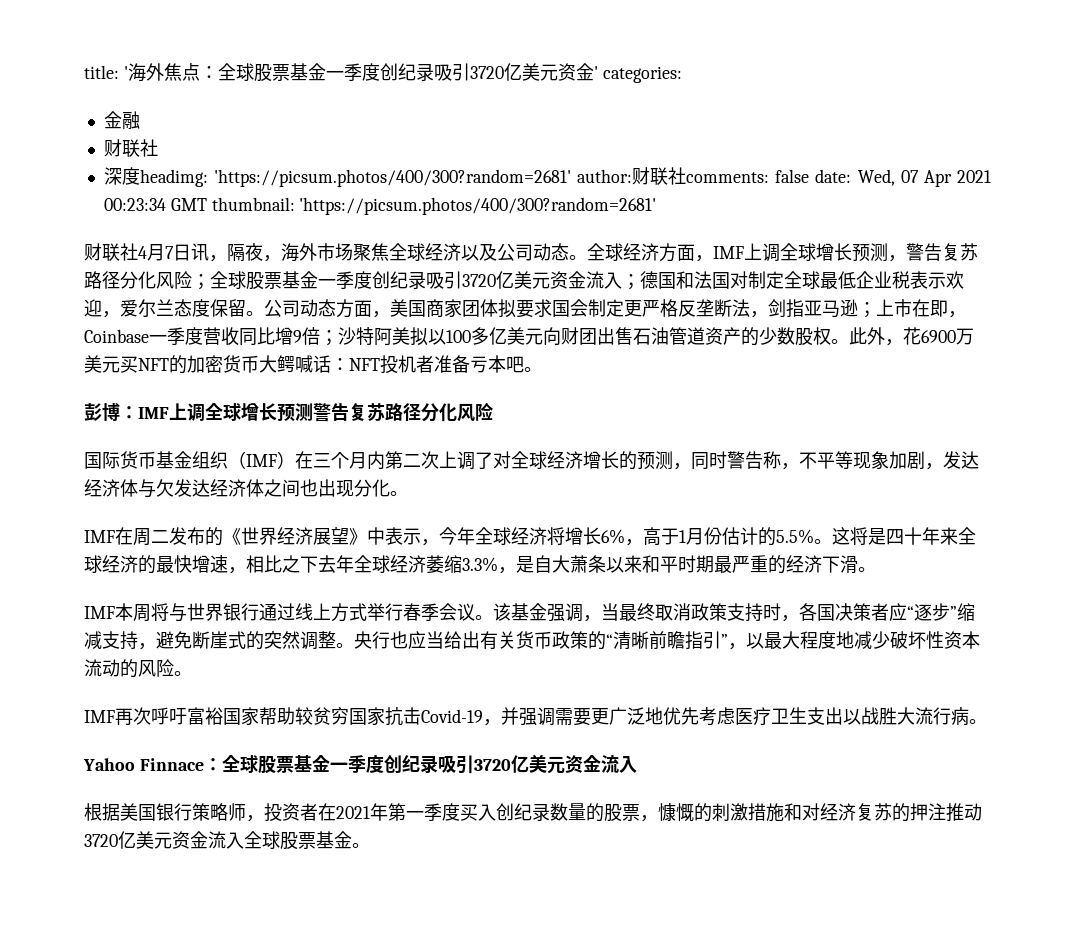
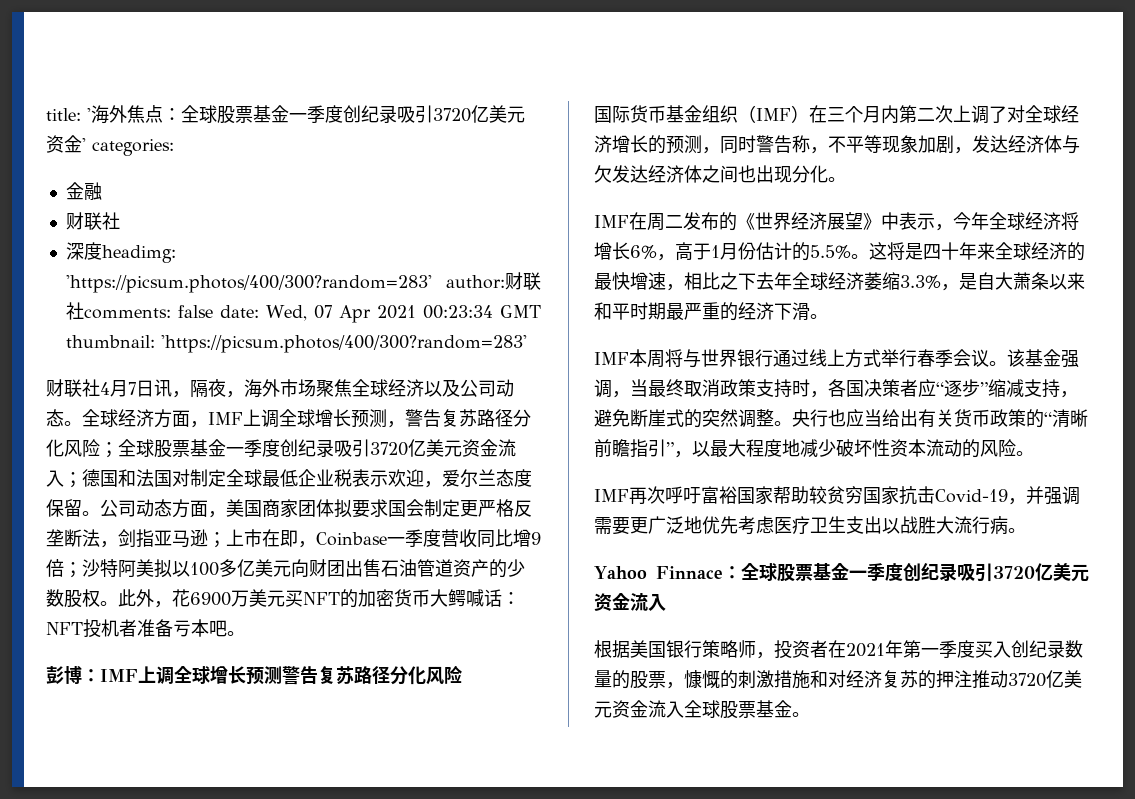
- 深度headimg: 'https://picsum.photos/400/300?random=2681' author:财联社comments: false date: Wed, 07 Apr 2021 00:23:34 GMT thumbnail: 'https://picsum.photos/400/300?random=2681'
+ 深度headimg: 'https://picsum.photos/400/300?random=283' author:财联社comments: false date: Wed, 07 Apr 2021 00:23:34 GMT thumbnail: 'https://picsum.photos/400/300?random=283'

